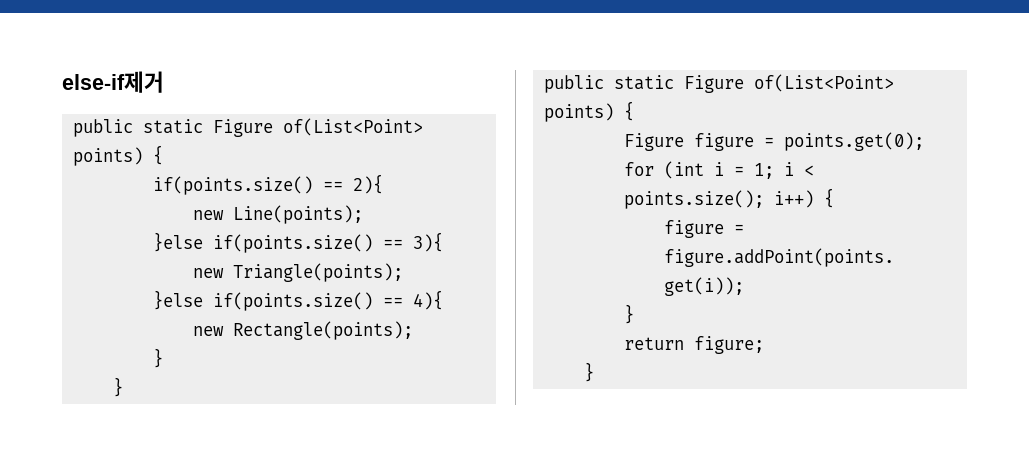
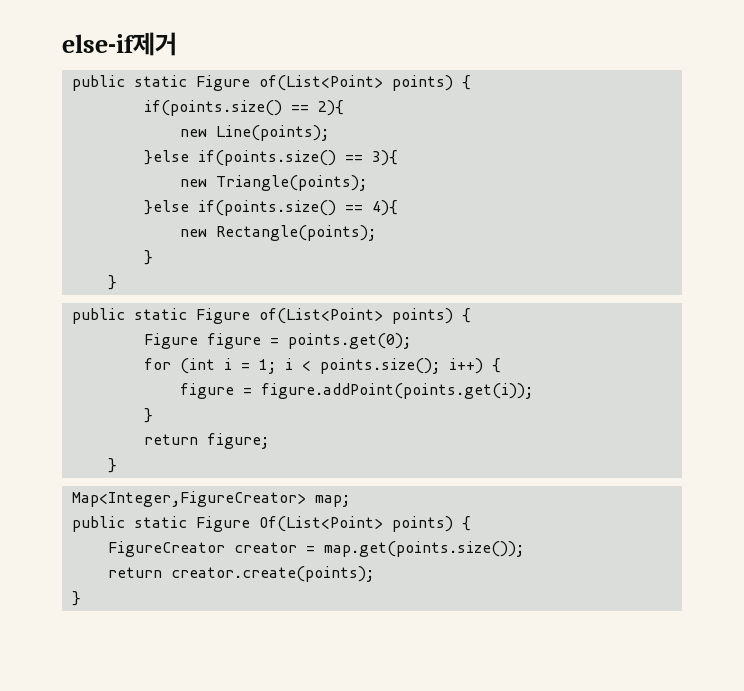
+ Map<Integer,FigureCreator> map;
+ public static Figure Of(List<Point> points) {
+ FigureCreator creator = map.get(points.size());
+ return creator.create(points);
+ }

